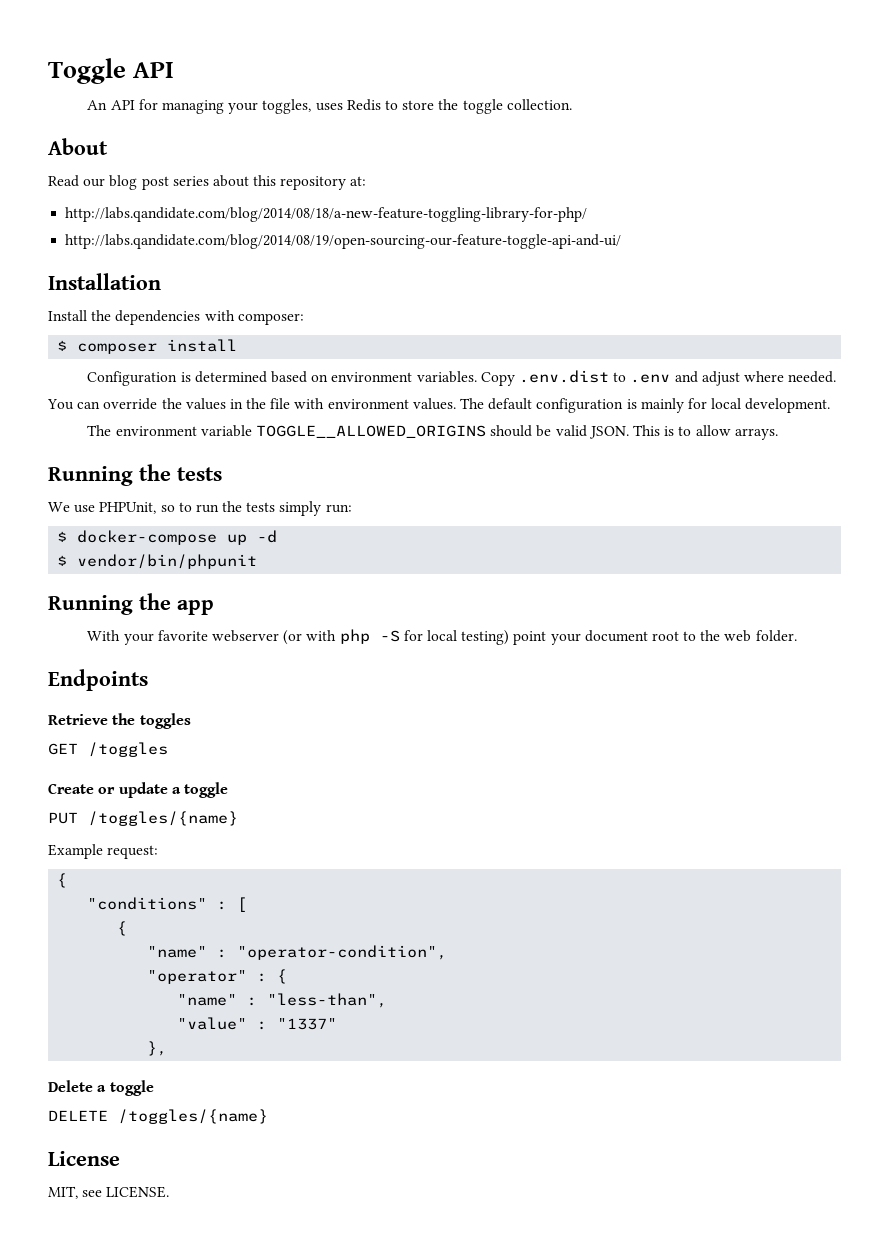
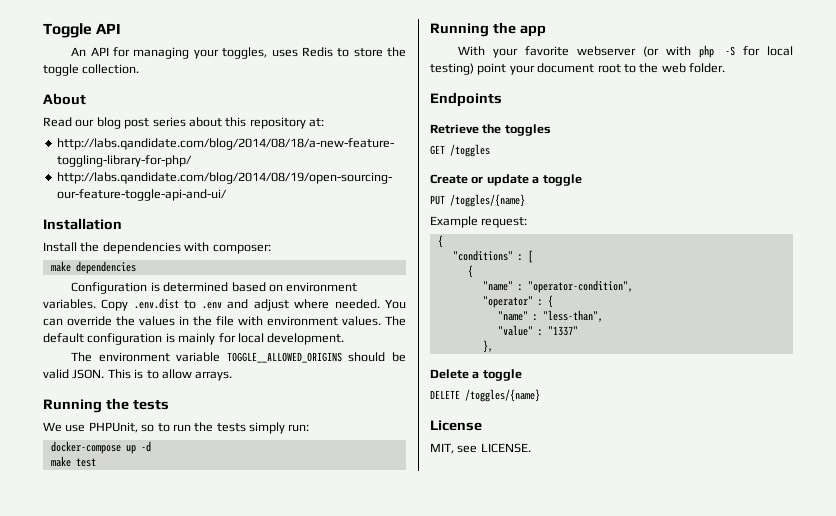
- $ composer install
+ make dependencies
- $ docker-compose up -d
+ docker-compose up -d
- $ vendor/bin/phpunit
+ make test

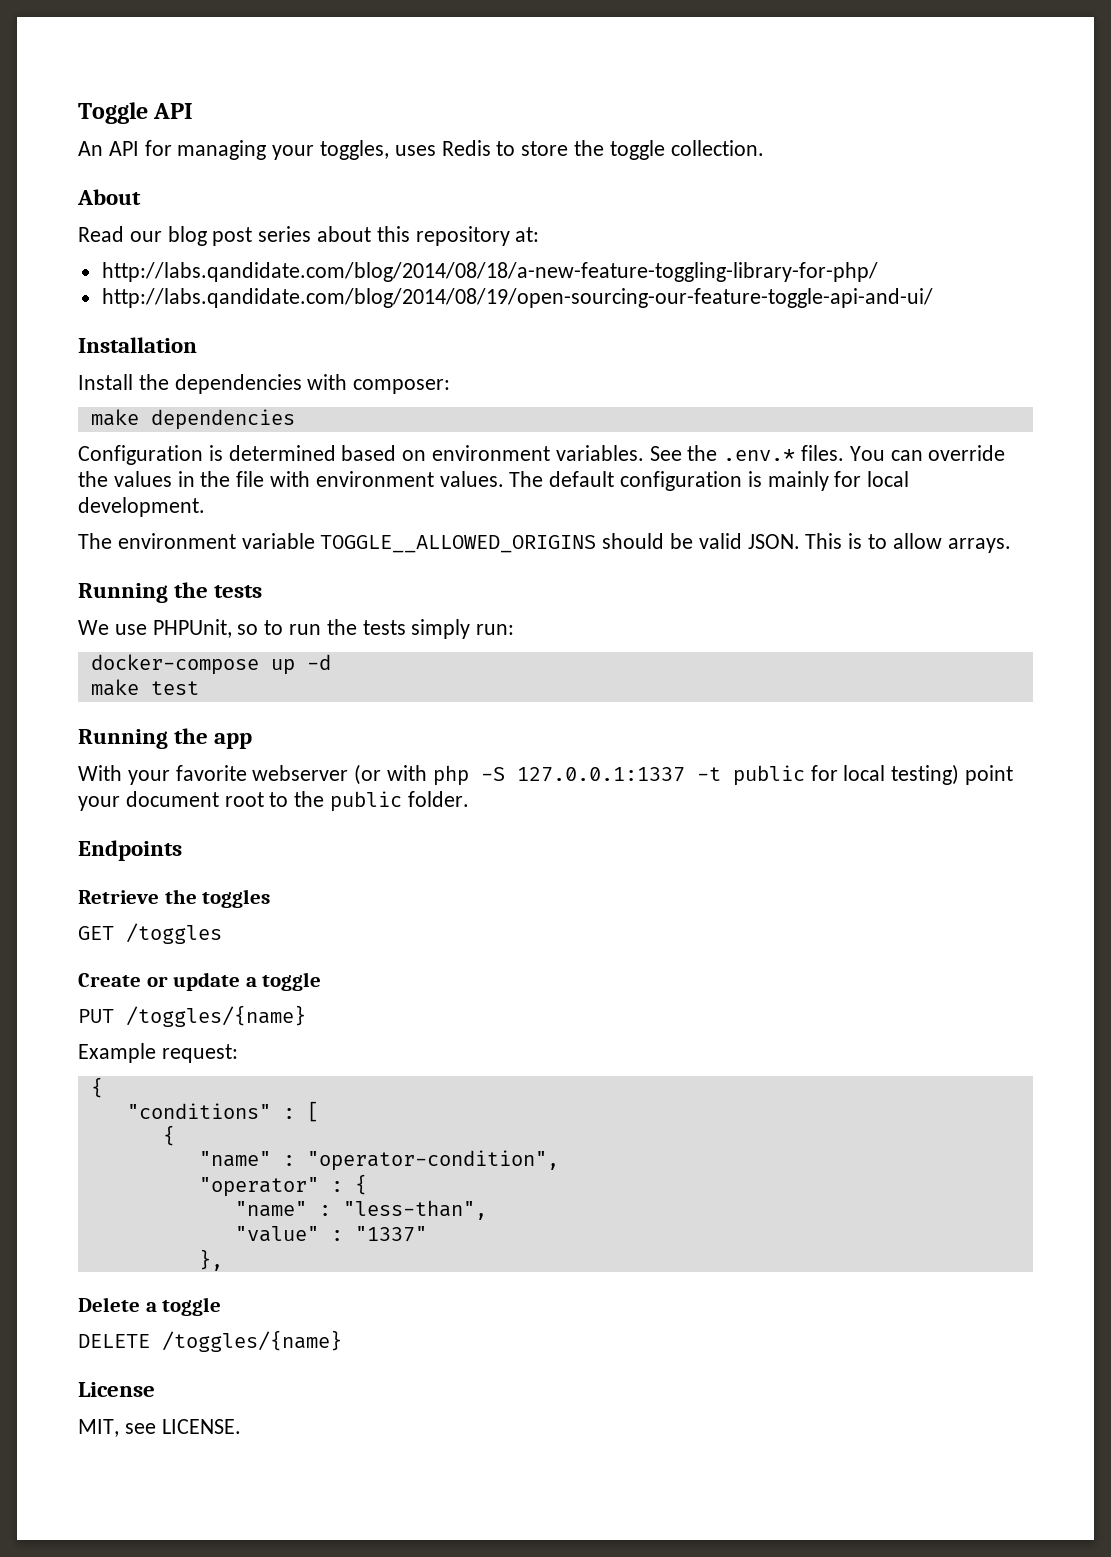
- Copy .env.dist to .env and adjust where needed.
+ See the .env.* files.
- With your favorite webserver (or with php -S for local testing) point your document root to the web folder.
+ With your favorite webserver (or with php -S 127.0.0.1:1337 -t public for local testing) point your document root to the public folder.

